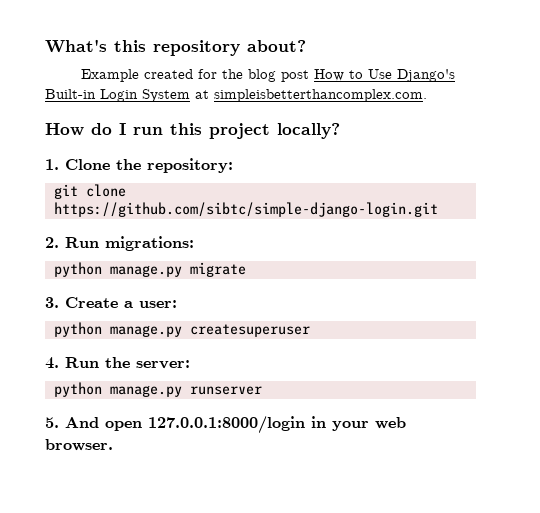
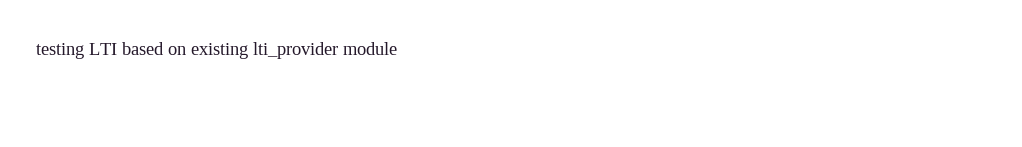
- What's this repository about?
- Example created for the blog post How to Use Django's Built-in Login System at simpleisbetterthancomplex.com.
- How do I run this project locally?
- 1. Clone the repository:
- git clone https://github.com/sibtc/simple-django-login.git
- 2. Run migrations:
- python manage.py migrate
- 3. Create a user:
- python manage.py createsuperuser
- 4. Run the server:
- python manage.py runserver
- 5. And open 127.0.0.1:8000/login in your web browser.
+ testing LTI based on existing lti_provider module

